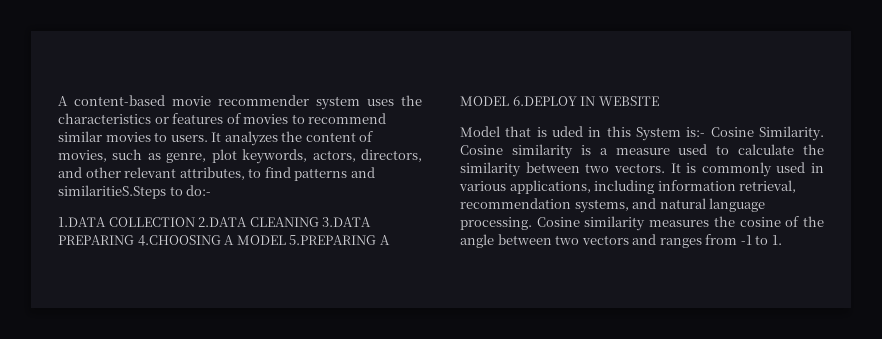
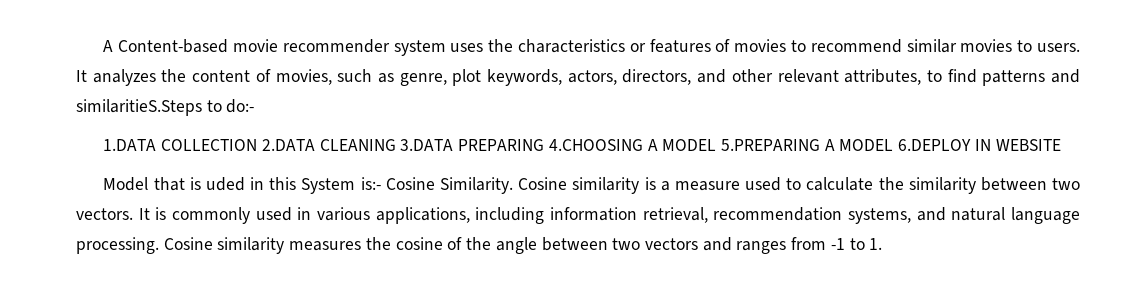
- A content-based movie recommender system uses the characteristics or features of movies to recommend similar movies to users.
+ A Content-based movie recommender system uses the characteristics or features of movies to recommend similar movies to users.

